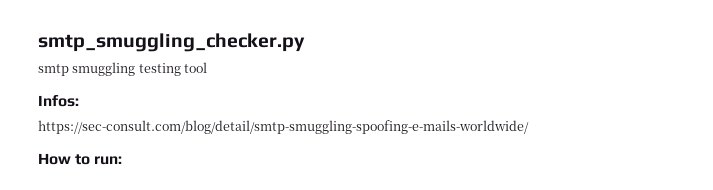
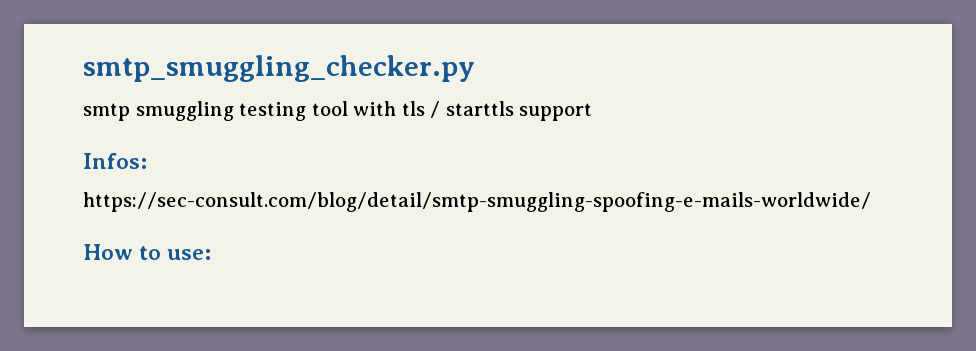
- smtp smuggling testing tool
+ smtp smuggling testing tool with tls / starttls support
- How to run:
+ How to use:

